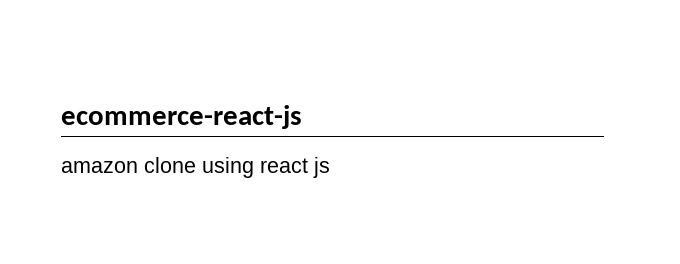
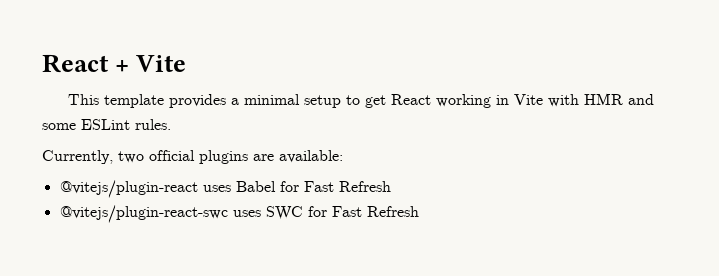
- ecommerce-react-js
- amazon clone using react js
+ React + Vite
+ This template provides a minimal setup to get React working in Vite with HMR and some ESLint rules.
+ Currently, two official plugins are available:
+ @vitejs/plugin-react uses Babel for Fast Refresh
+ @vitejs/plugin-react-swc uses SWC for Fast Refresh

